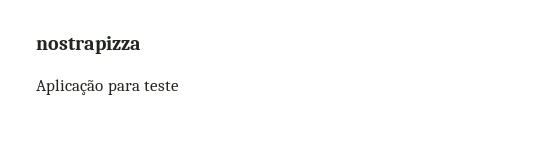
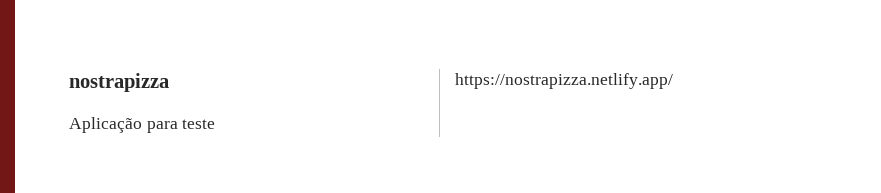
- Aplicação para teste
+ Aplicação para teste https://nostrapizza.netlify.app/

